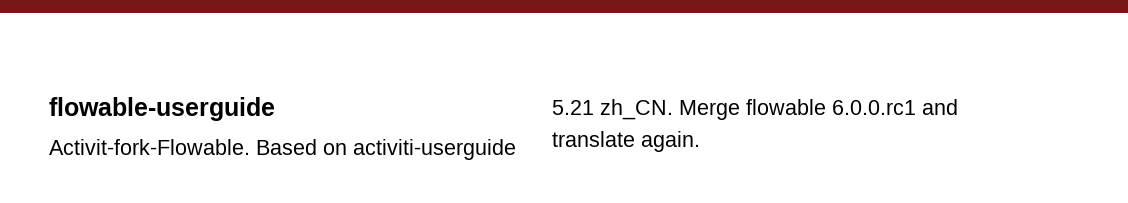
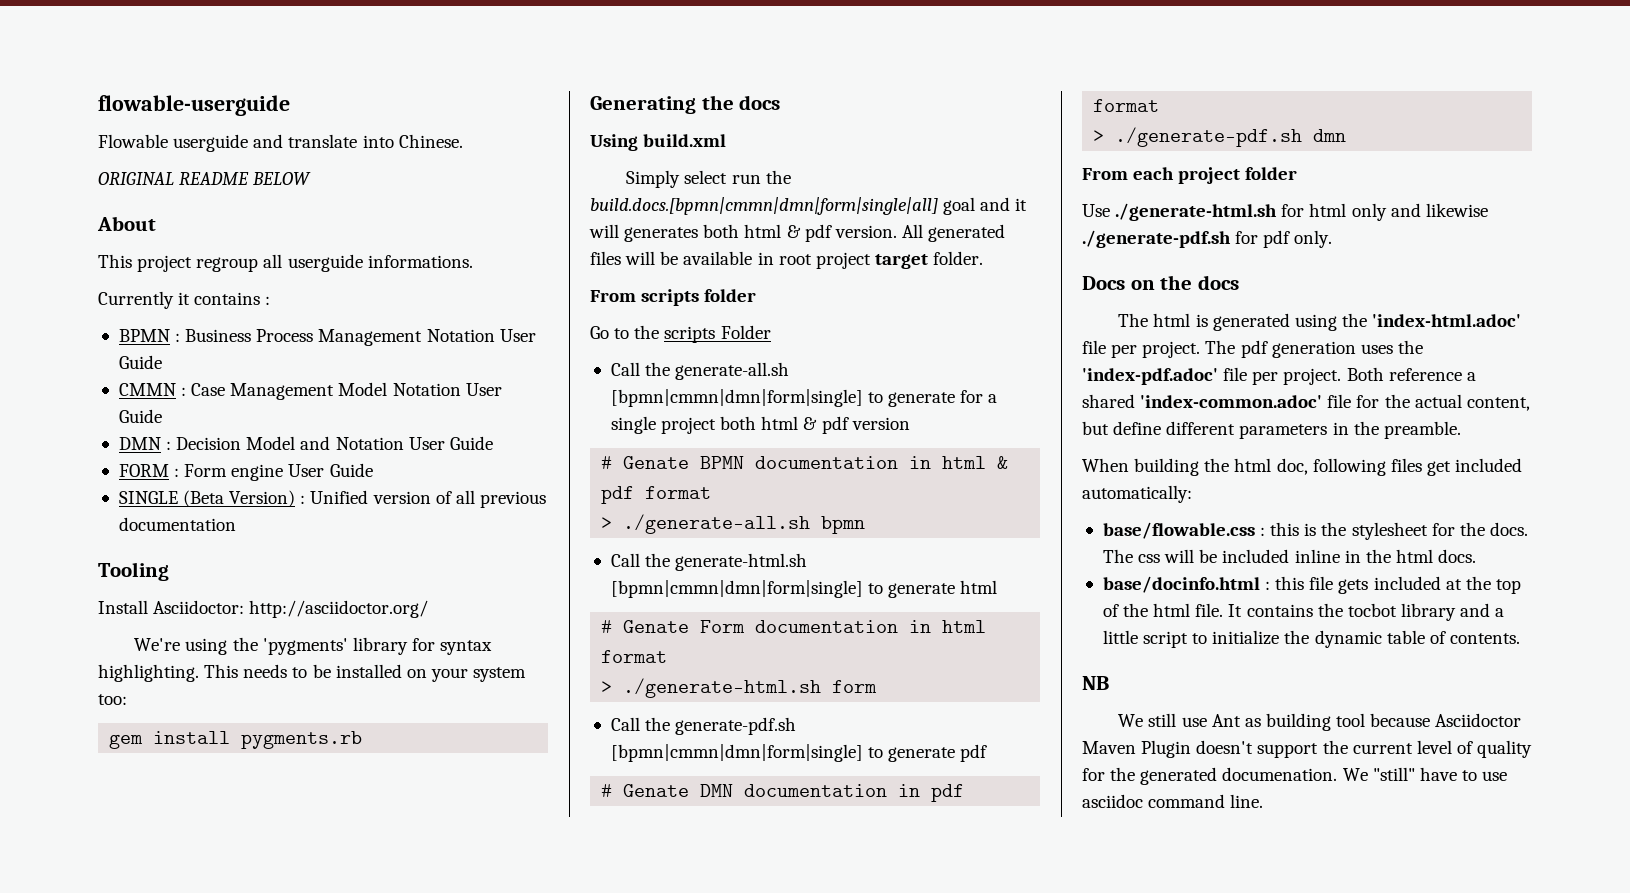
- Activit-fork-Flowable. Based on activiti-userguide 5.21 zh_CN. Merge flowable 6.0.0.rc1 and translate again.
+ Flowable userguide and translate into Chinese.
+ ORIGINAL README BELOW
+ About
+ This project regroup all userguide informations.
+ Currently it contains :
+ BPMN : Business Process Management Notation User Guide
+ CMMN : Case Management Model Notation User Guide
+ DMN : Decision Model and Notation User Guide
+ FORM : Form engine User Guide
+ SINGLE (Beta Version) : Unified version of all previous documentation
+ Tooling
+ Install Asciidoctor: http://asciidoctor.org/
+ We're using the 'pygments' library for syntax highlighting. This needs to be installed on your system too:
+ gem install pygments.rb
+ Generating the docs
+ Using build.xml
+ Simply select run the build.docs.[bpmn|cmmn|dmn|form|single|all] goal and it will generates both html & pdf version. All generated files will be available in root project target folder.
+ From scripts folder
+ Go to the scripts Folder
+ Call the generate-all.sh [bpmn|cmmn|dmn|form|single] to generate for a single project both html & pdf version
+ # Genate BPMN documentation in html & pdf format
+ > ./generate-all.sh bpmn
+ Call the generate-html.sh [bpmn|cmmn|dmn|form|single] to generate html
+ # Genate Form documentation in html format
+ > ./generate-html.sh form
+ Call the generate-pdf.sh [bpmn|cmmn|dmn|form|single] to generate pdf
+ # Genate DMN documentation in pdf format
+ > ./generate-pdf.sh dmn
+ From each project folder
+ Use ./generate-html.sh for html only and likewise ./generate-pdf.sh for pdf only.
+ Docs on the docs
+ The html is generated using the 'index-html.adoc' file per project. The pdf generation uses the 'index-pdf.adoc' file per project. Both reference a shared 'index-common.adoc' file for the actual content, but define different parameters in the preamble.
+ When building the html doc, following files get included automatically:
+ base/flowable.css : this is the stylesheet for the docs. The css will be included inline in the html docs.
+ base/docinfo.html : this file gets included at the top of the html file. It contains the tocbot library and a little script to initialize the dynamic table of contents.
+ NB
+ We still use Ant as building tool because Asciidoctor Maven Plugin doesn't support the current level of quality for the generated documenation. We "still" have to use asciidoc command line.

